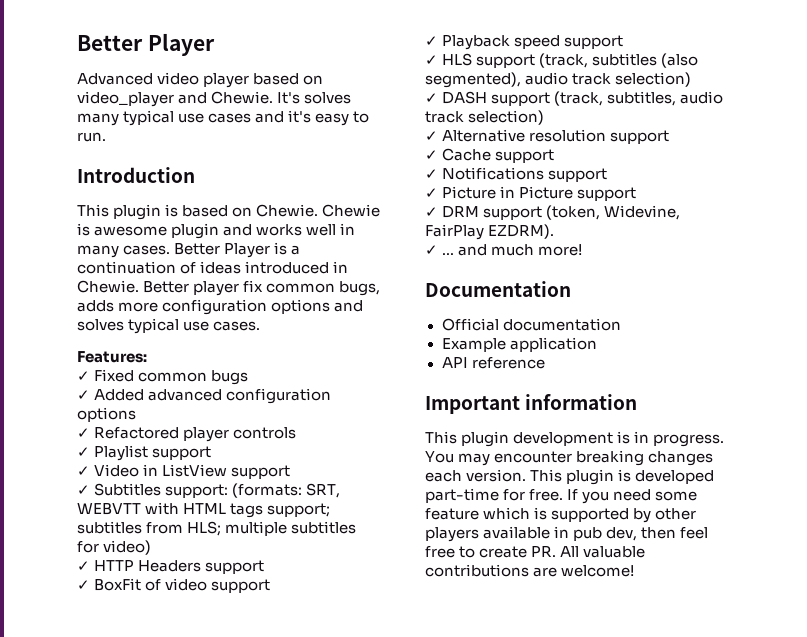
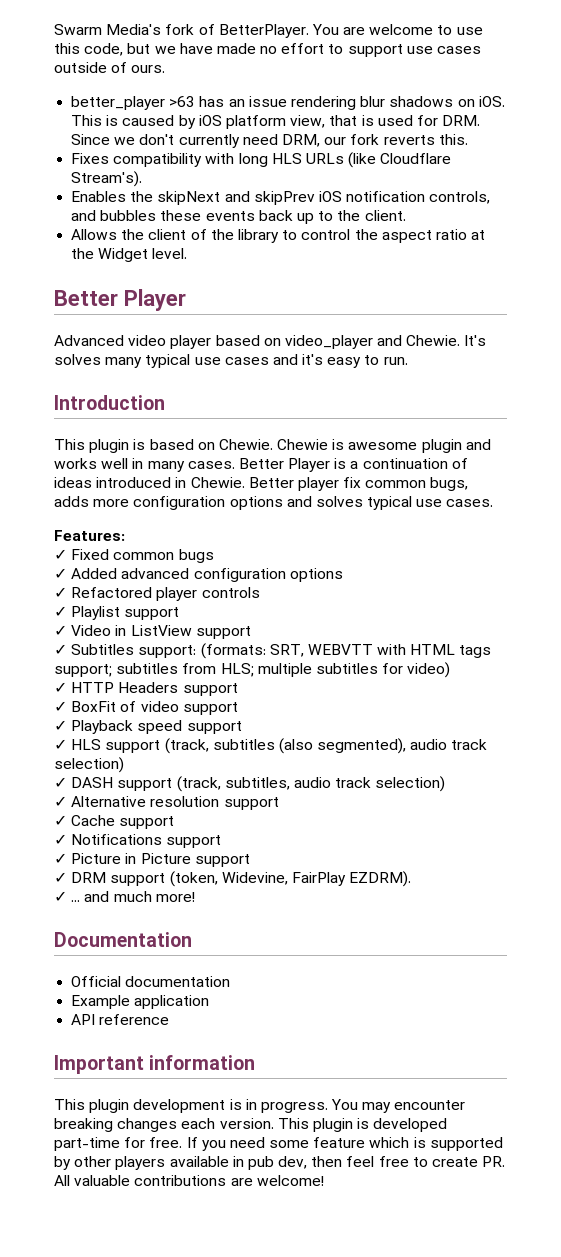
+ Swarm Media's fork of BetterPlayer. You are welcome to use this code, but we have made no effort to support use cases outside of ours.
+ better_player >63 has an issue rendering blur shadows on iOS. This is caused by iOS platform view, that is used for DRM. Since we don't currently need DRM, our fork reverts this.
+ Fixes compatibility with long HLS URLs (like Cloudflare Stream's).
+ Enables the skipNext and skipPrev iOS notification controls, and bubbles these events back up to the client.
+ Allows the client of the library to control the aspect ratio at the Widget level.

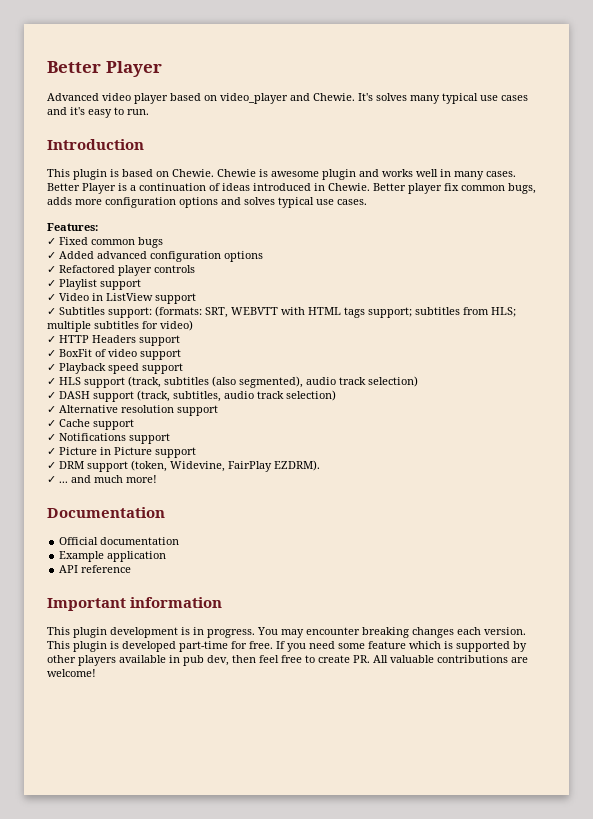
- Swarm Media's fork of BetterPlayer. You are welcome to use this code, but we have made no effort to support use cases outside of ours.
- better_player >63 has an issue rendering blur shadows on iOS. This is caused by iOS platform view, that is used for DRM. Since we don't currently need DRM, our fork reverts this.
- Fixes compatibility with long HLS URLs (like Cloudflare Stream's).
- Enables the skipNext and skipPrev iOS notification controls, and bubbles these events back up to the client.
- Allows the client of the library to control the aspect ratio at the Widget level.

